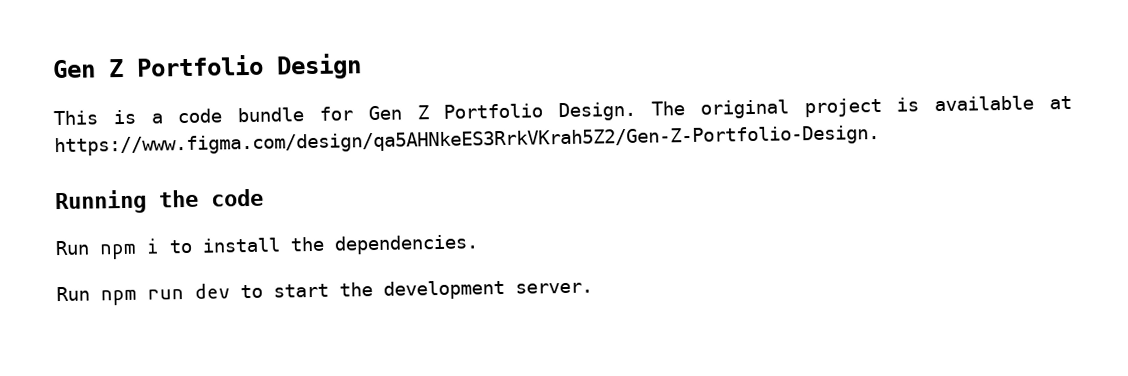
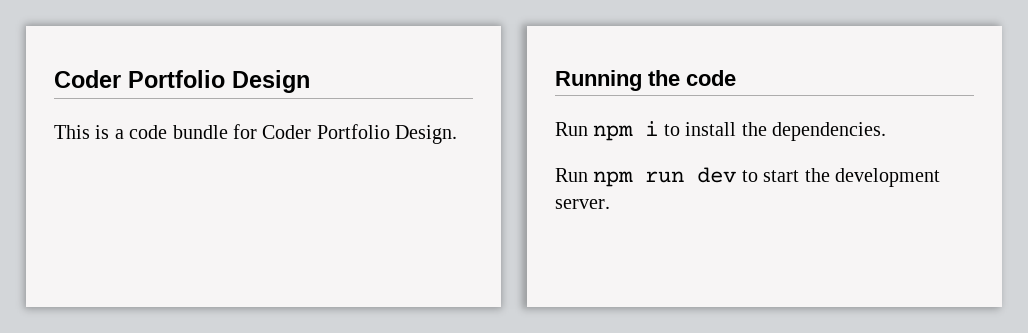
- Gen Z Portfolio Design
+ Coder Portfolio Design
- This is a code bundle for Gen Z Portfolio Design. The original project is available at https://www.figma.com/design/qa5AHNkeES3RrkVKrah5Z2/Gen-Z-Portfolio-Design.
+ This is a code bundle for Coder Portfolio Design.

